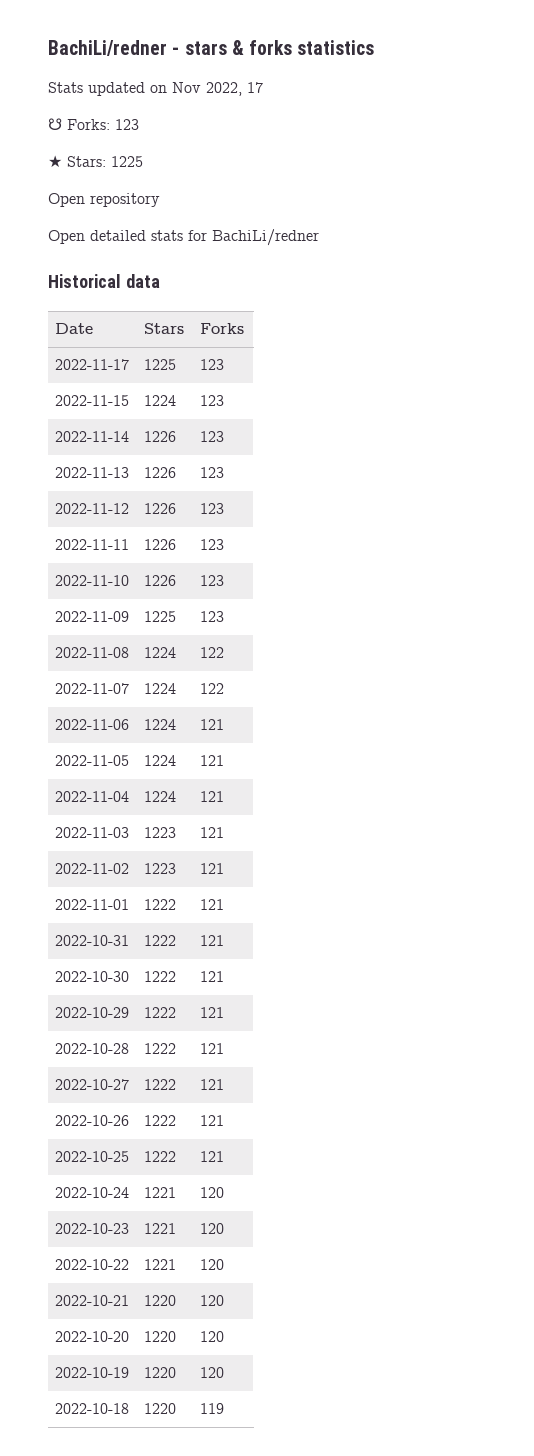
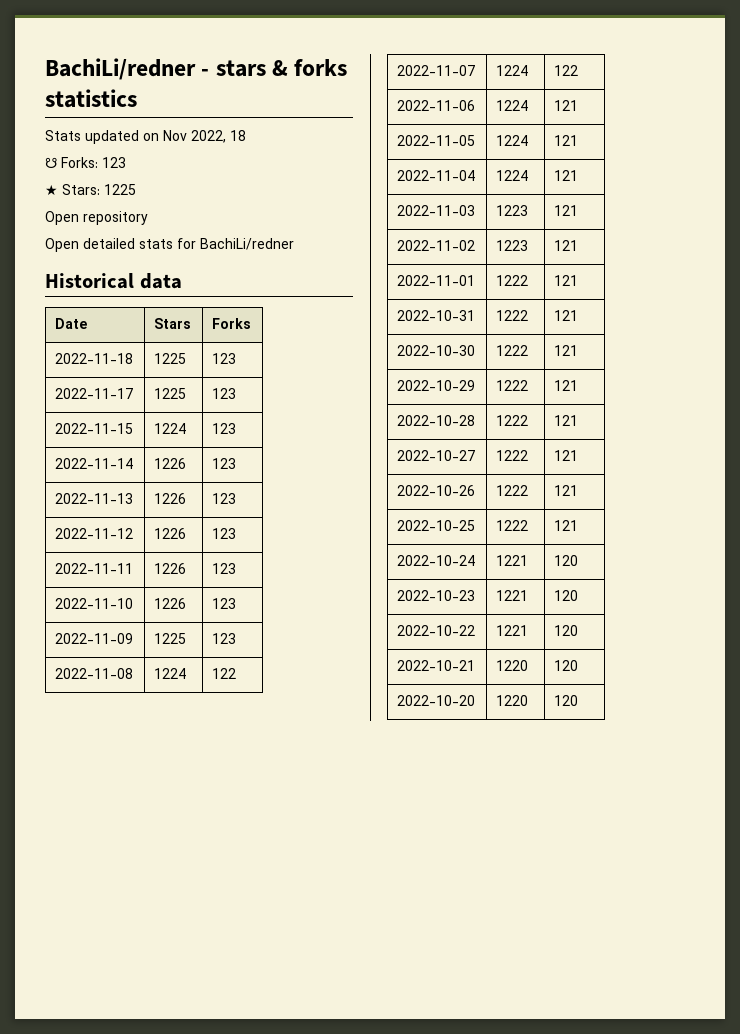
- Stats updated on Nov 2022, 17
+ Stats updated on Nov 2022, 18
+ 2022-11-18 | 1225 | 123
- 2022-10-19 | 1220 | 120
- 2022-10-18 | 1220 | 119

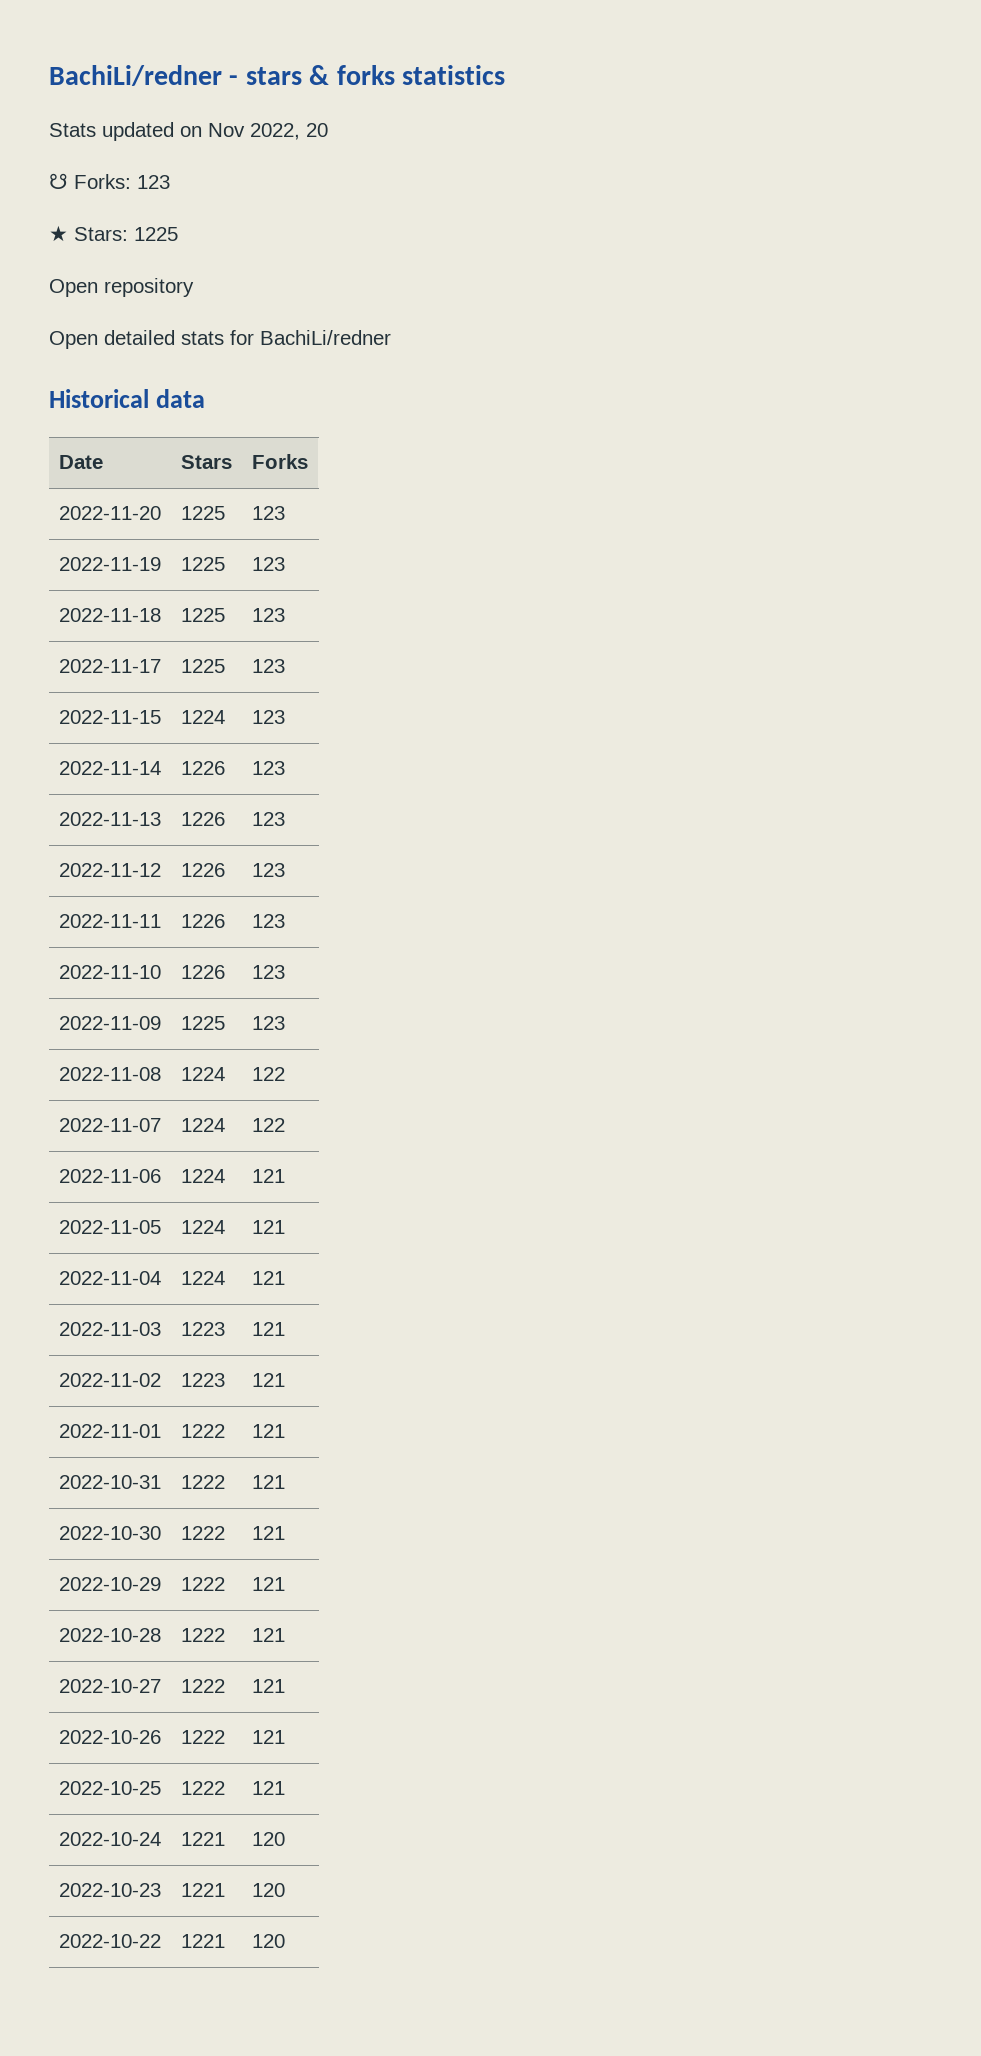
- Stats updated on Nov 2022, 18
+ Stats updated on Nov 2022, 20
+ 2022-11-20 | 1225 | 123
+ 2022-11-19 | 1225 | 123
- 2022-10-21 | 1220 | 120
- 2022-10-20 | 1220 | 120

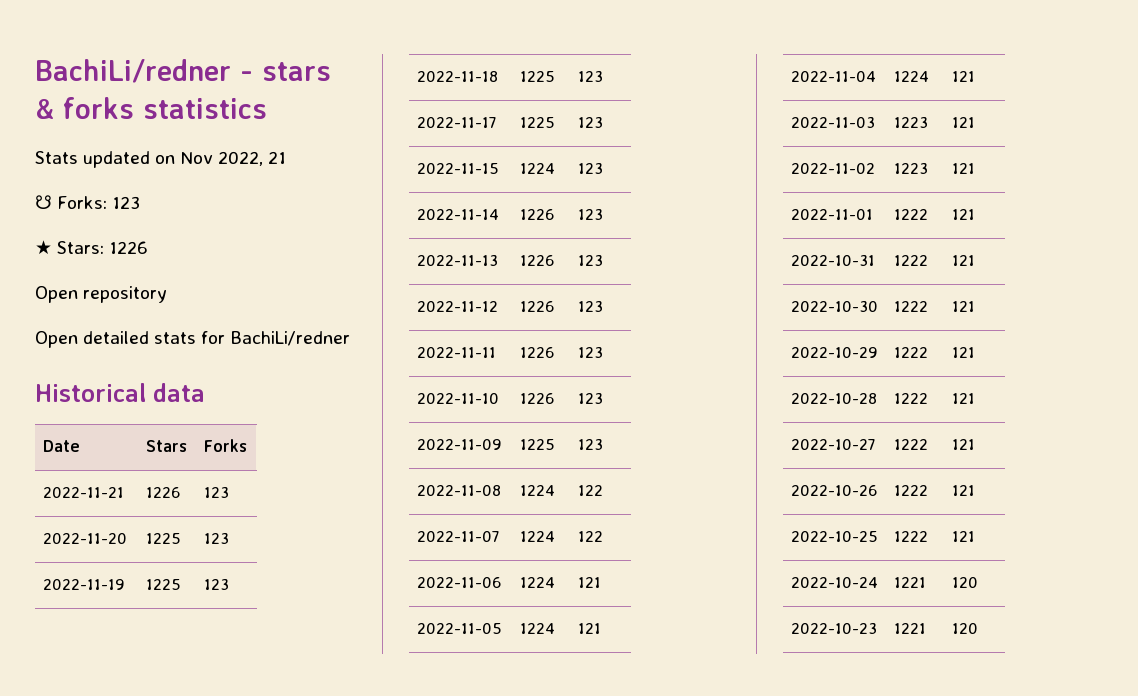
- Stats updated on Nov 2022, 20
+ Stats updated on Nov 2022, 21
- ★ Stars: 1225
+ ★ Stars: 1226
+ 2022-11-21 | 1226 | 123
- 2022-10-22 | 1221 | 120

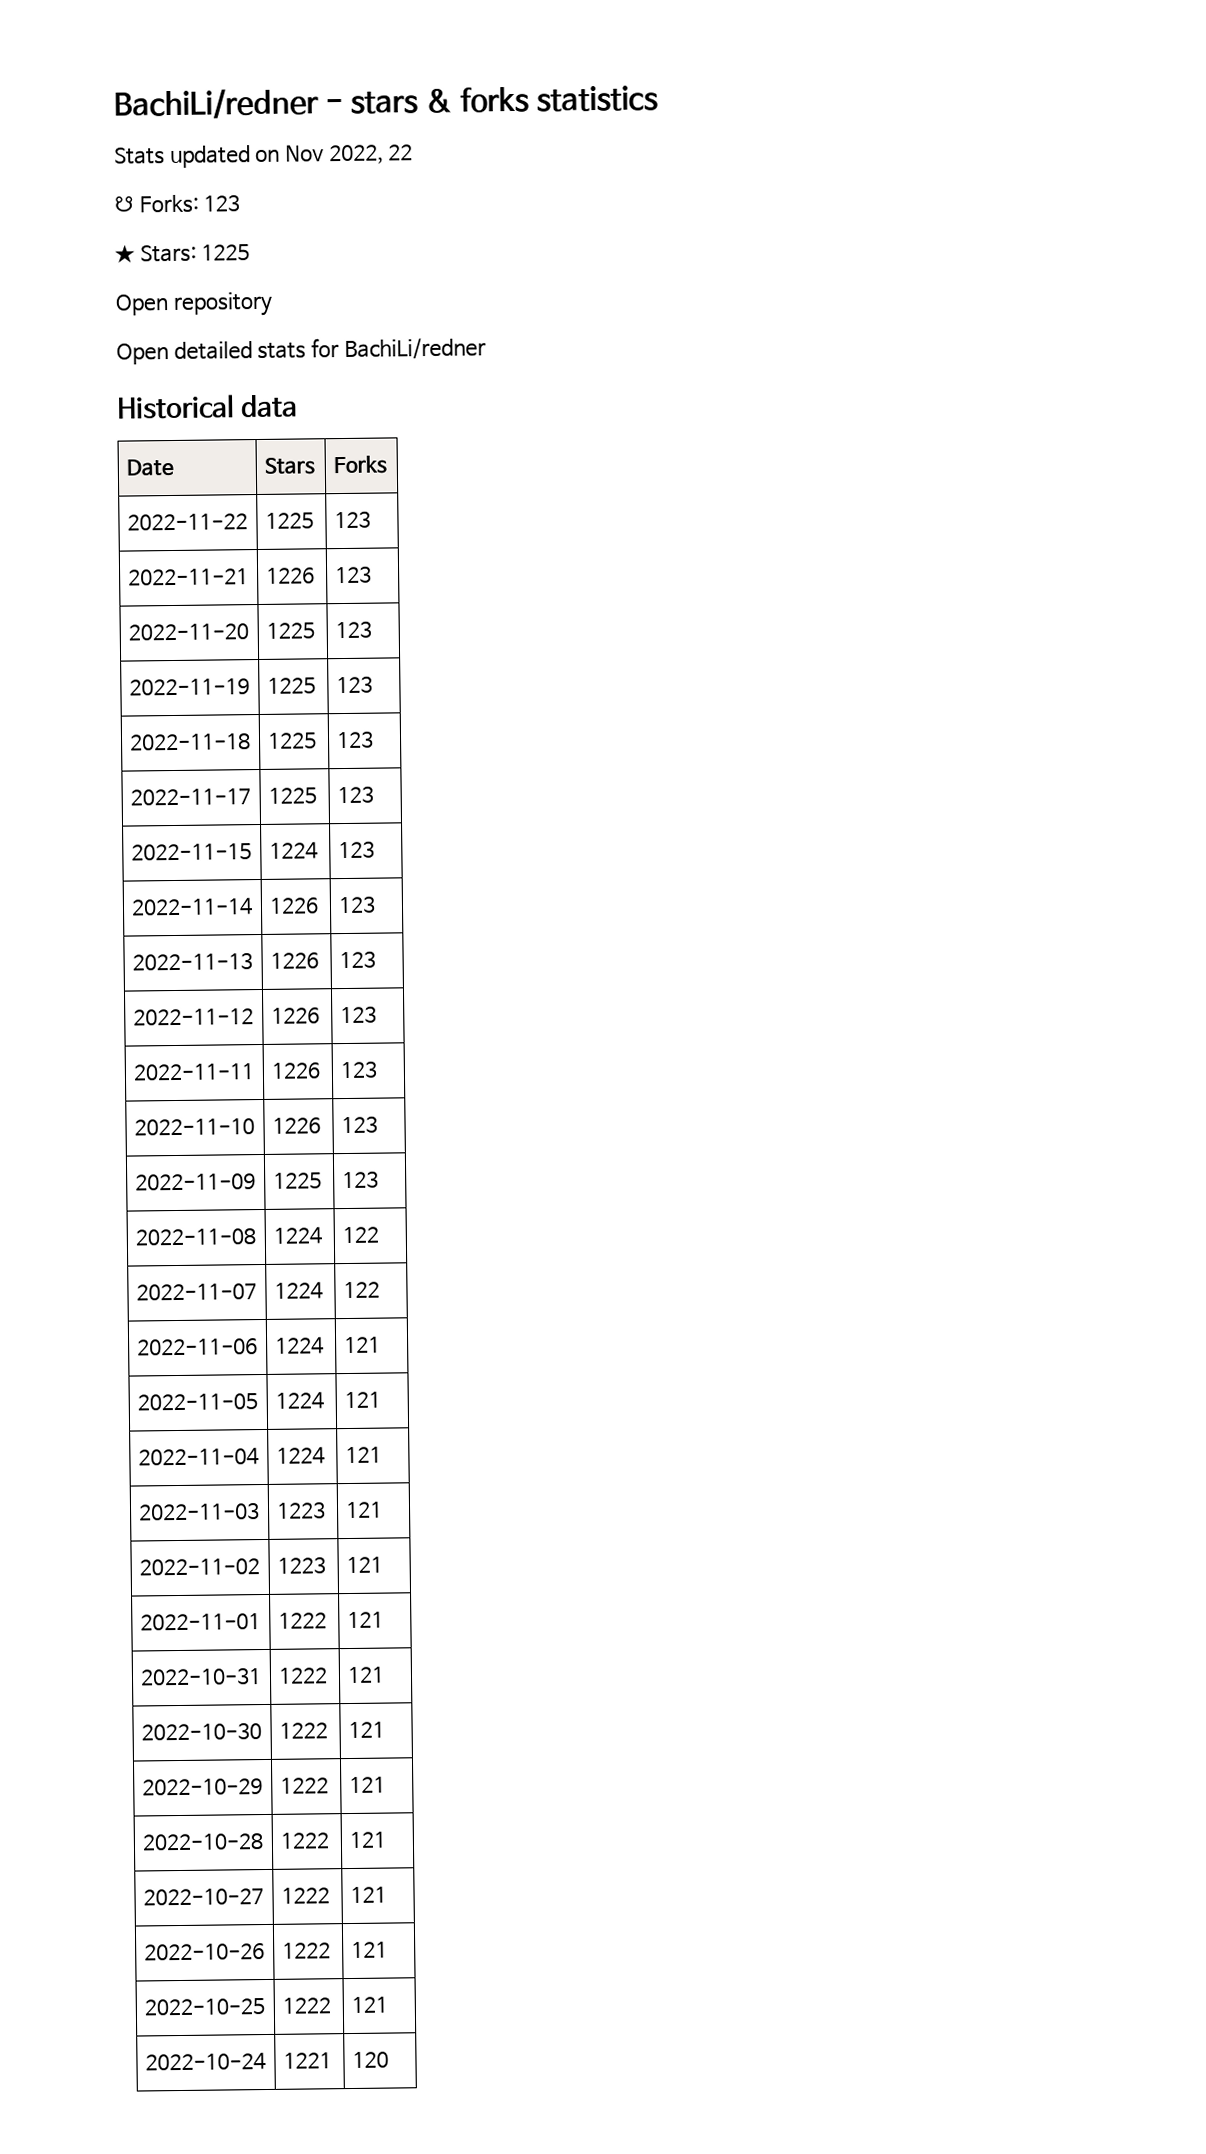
- Stats updated on Nov 2022, 21
+ Stats updated on Nov 2022, 22
- ★ Stars: 1226
+ ★ Stars: 1225
+ 2022-11-22 | 1225 | 123
- 2022-10-23 | 1221 | 120

